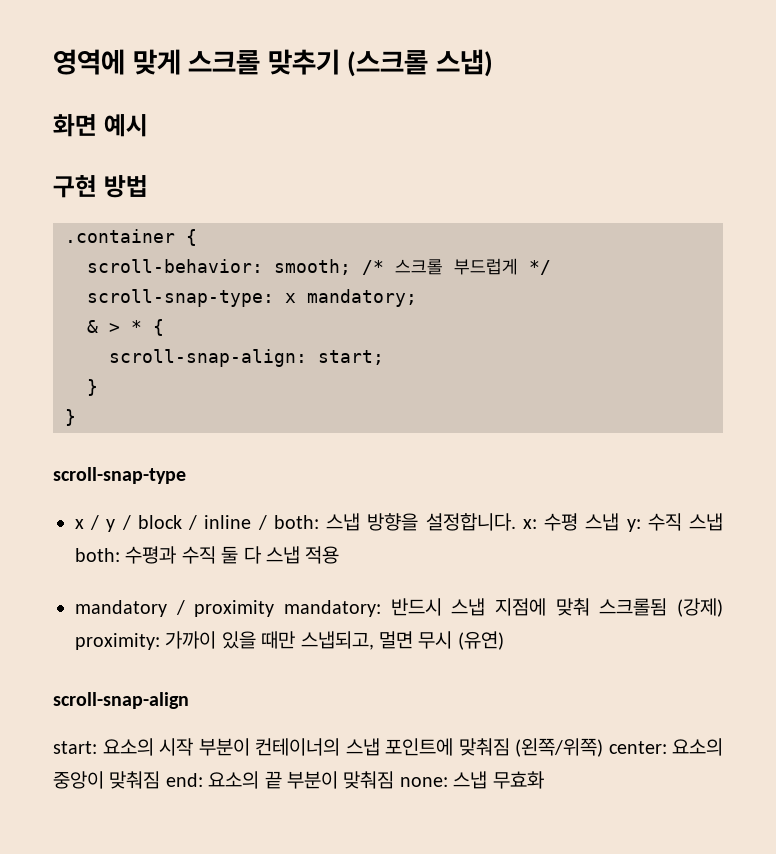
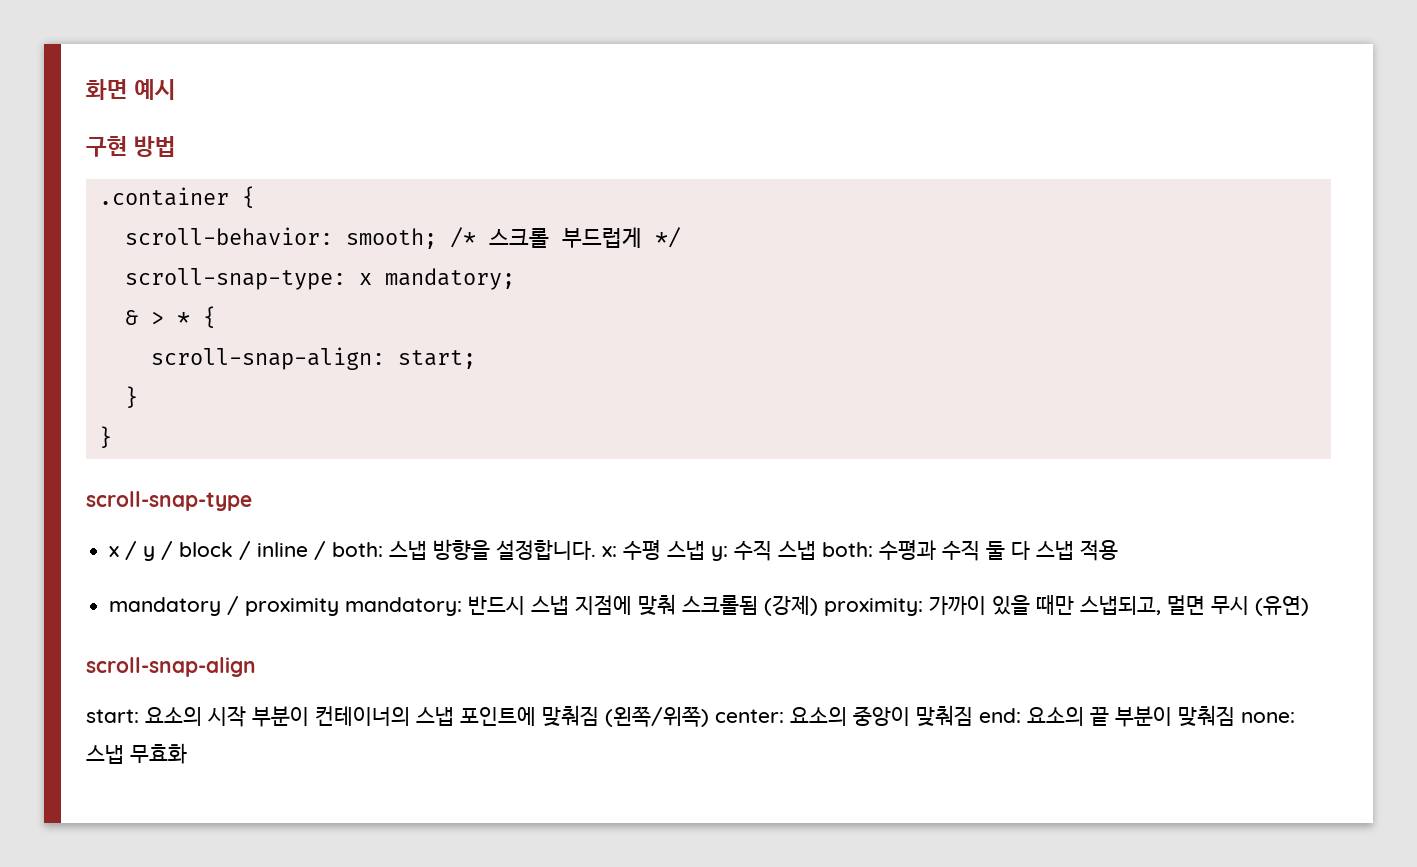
- 영역에 맞게 스크롤 맞추기 (스크롤 스냅)

